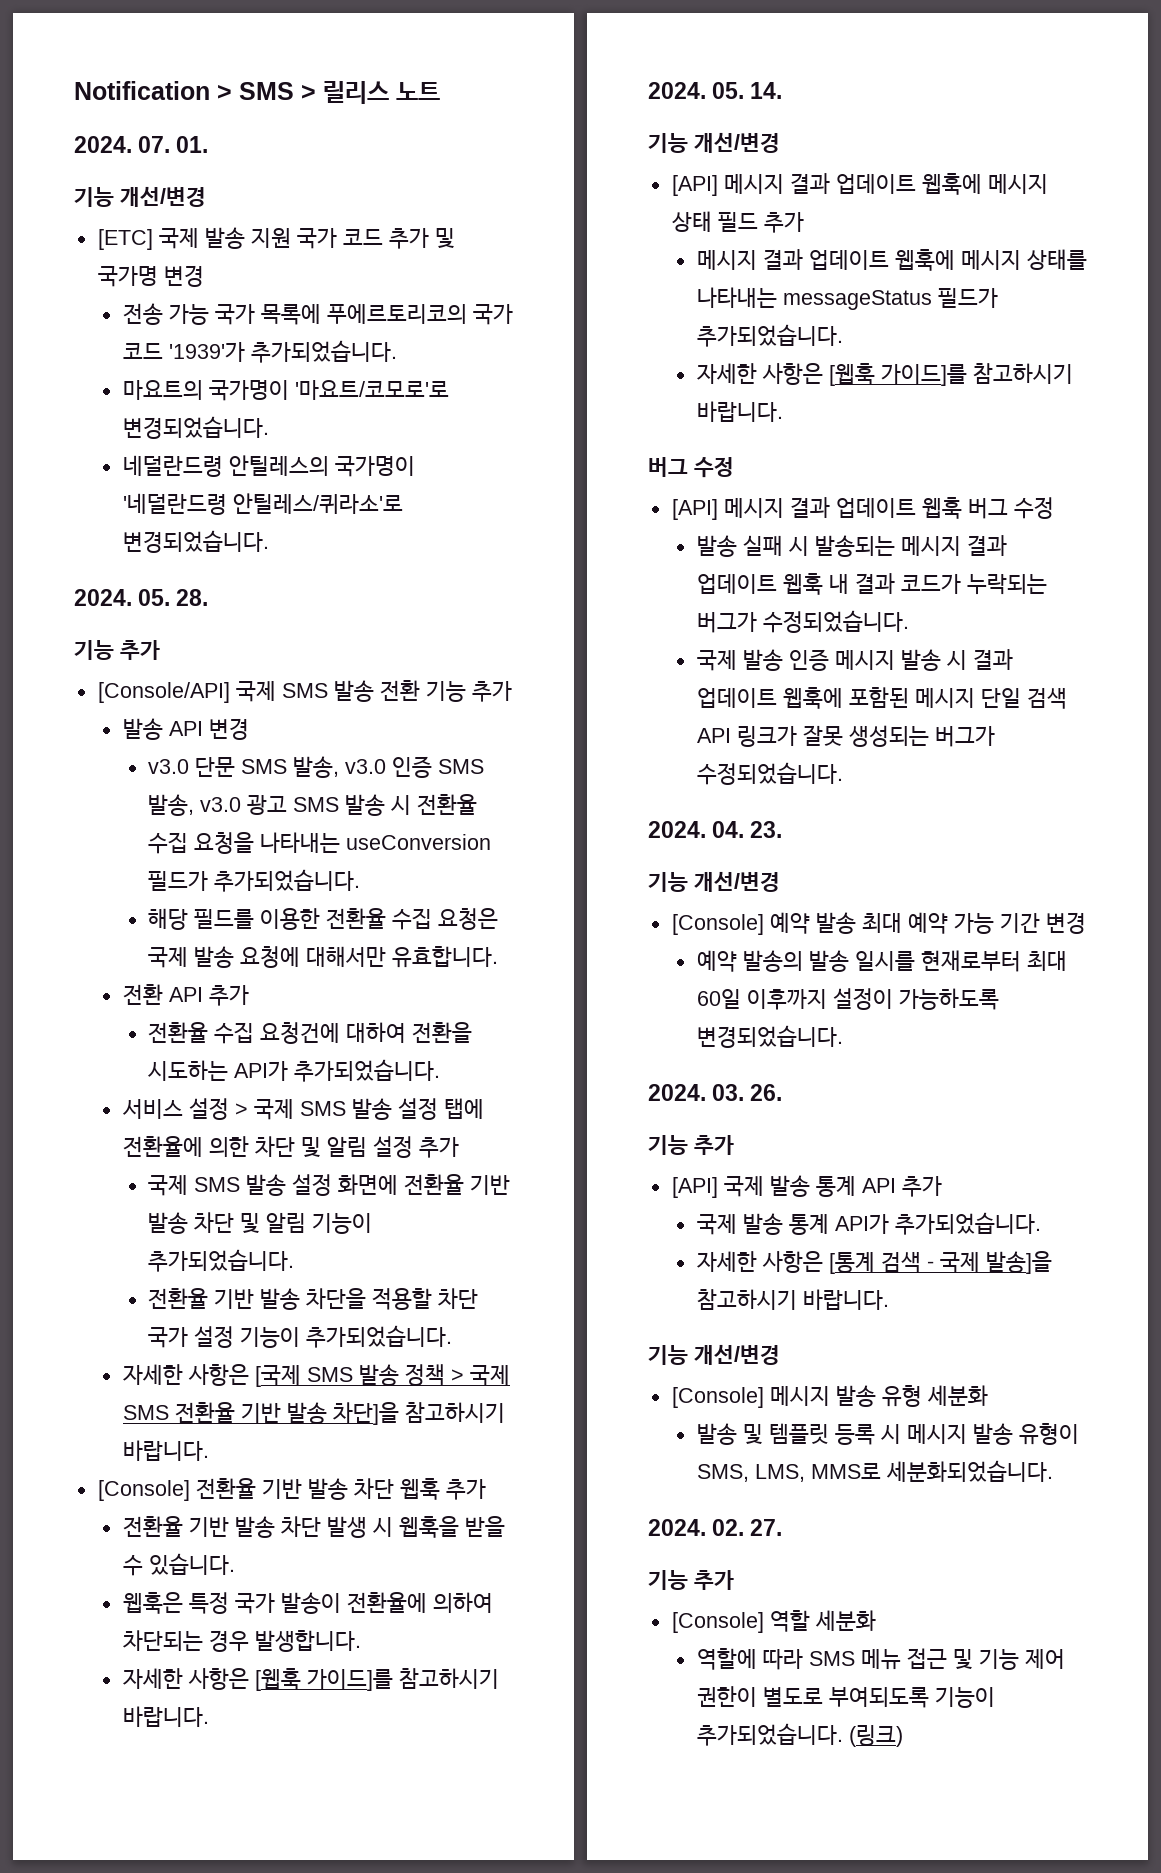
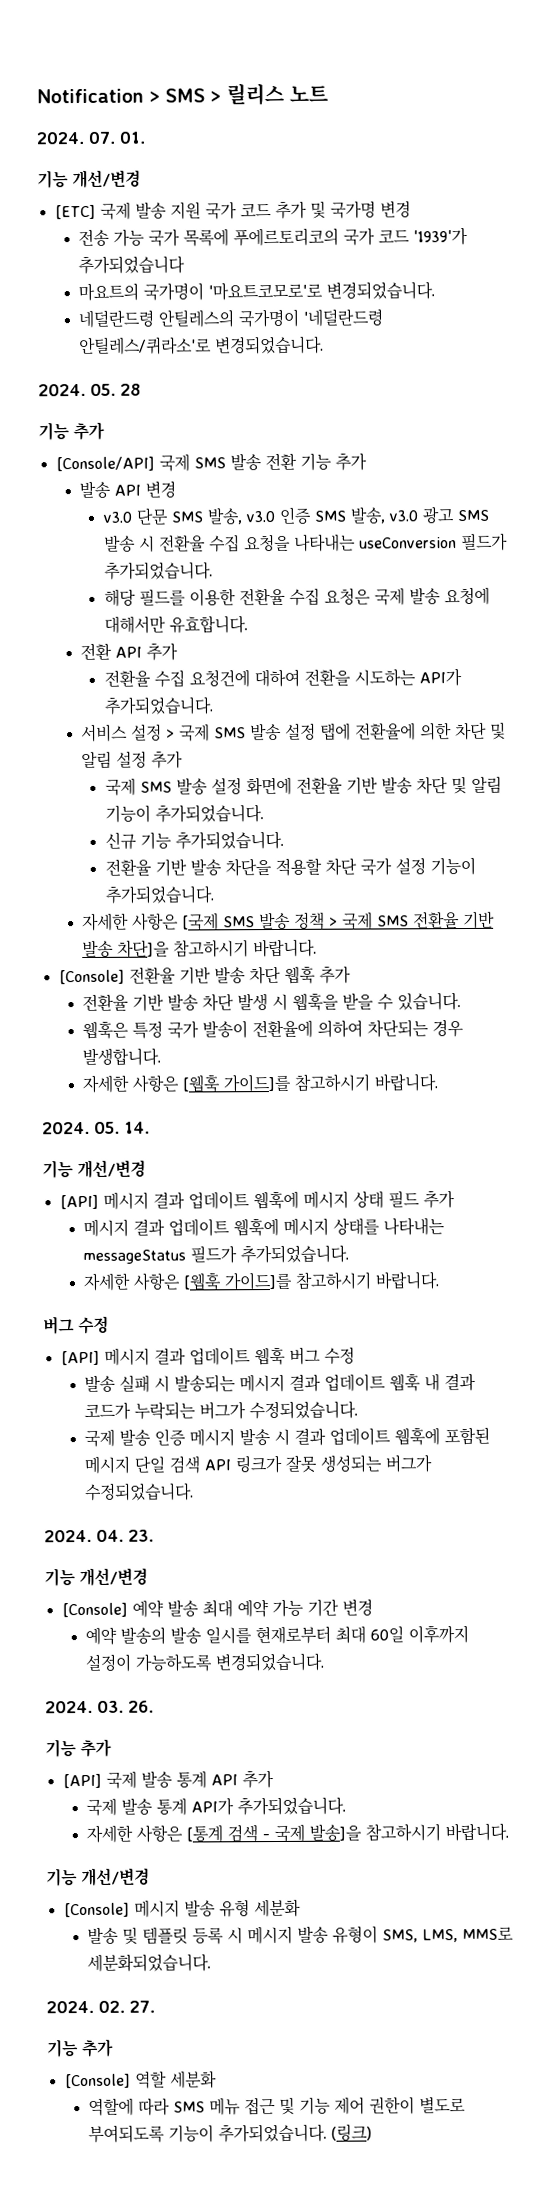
- 전송 가능 국가 목록에 푸에르토리코의 국가 코드 '1939'가 추가되었습니다.
+ 전송 가능 국가 목록에 푸에르토리코의 국가 코드 '1939'가 추가되었습니다
- 마요트의 국가명이 '마요트/코모로'로 변경되었습니다.
+ 마요트의 국가명이 '마요트코모로'로 변경되었습니다.
- 05. 28.
+ 05. 28
+ 신규 기능 추가되었습니다.

